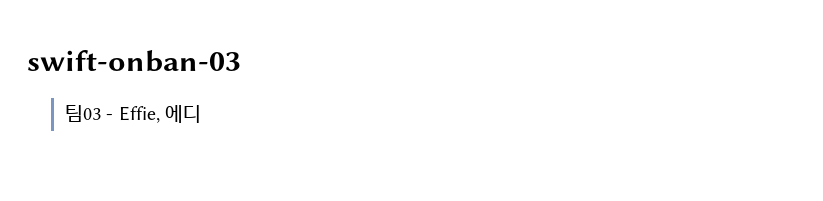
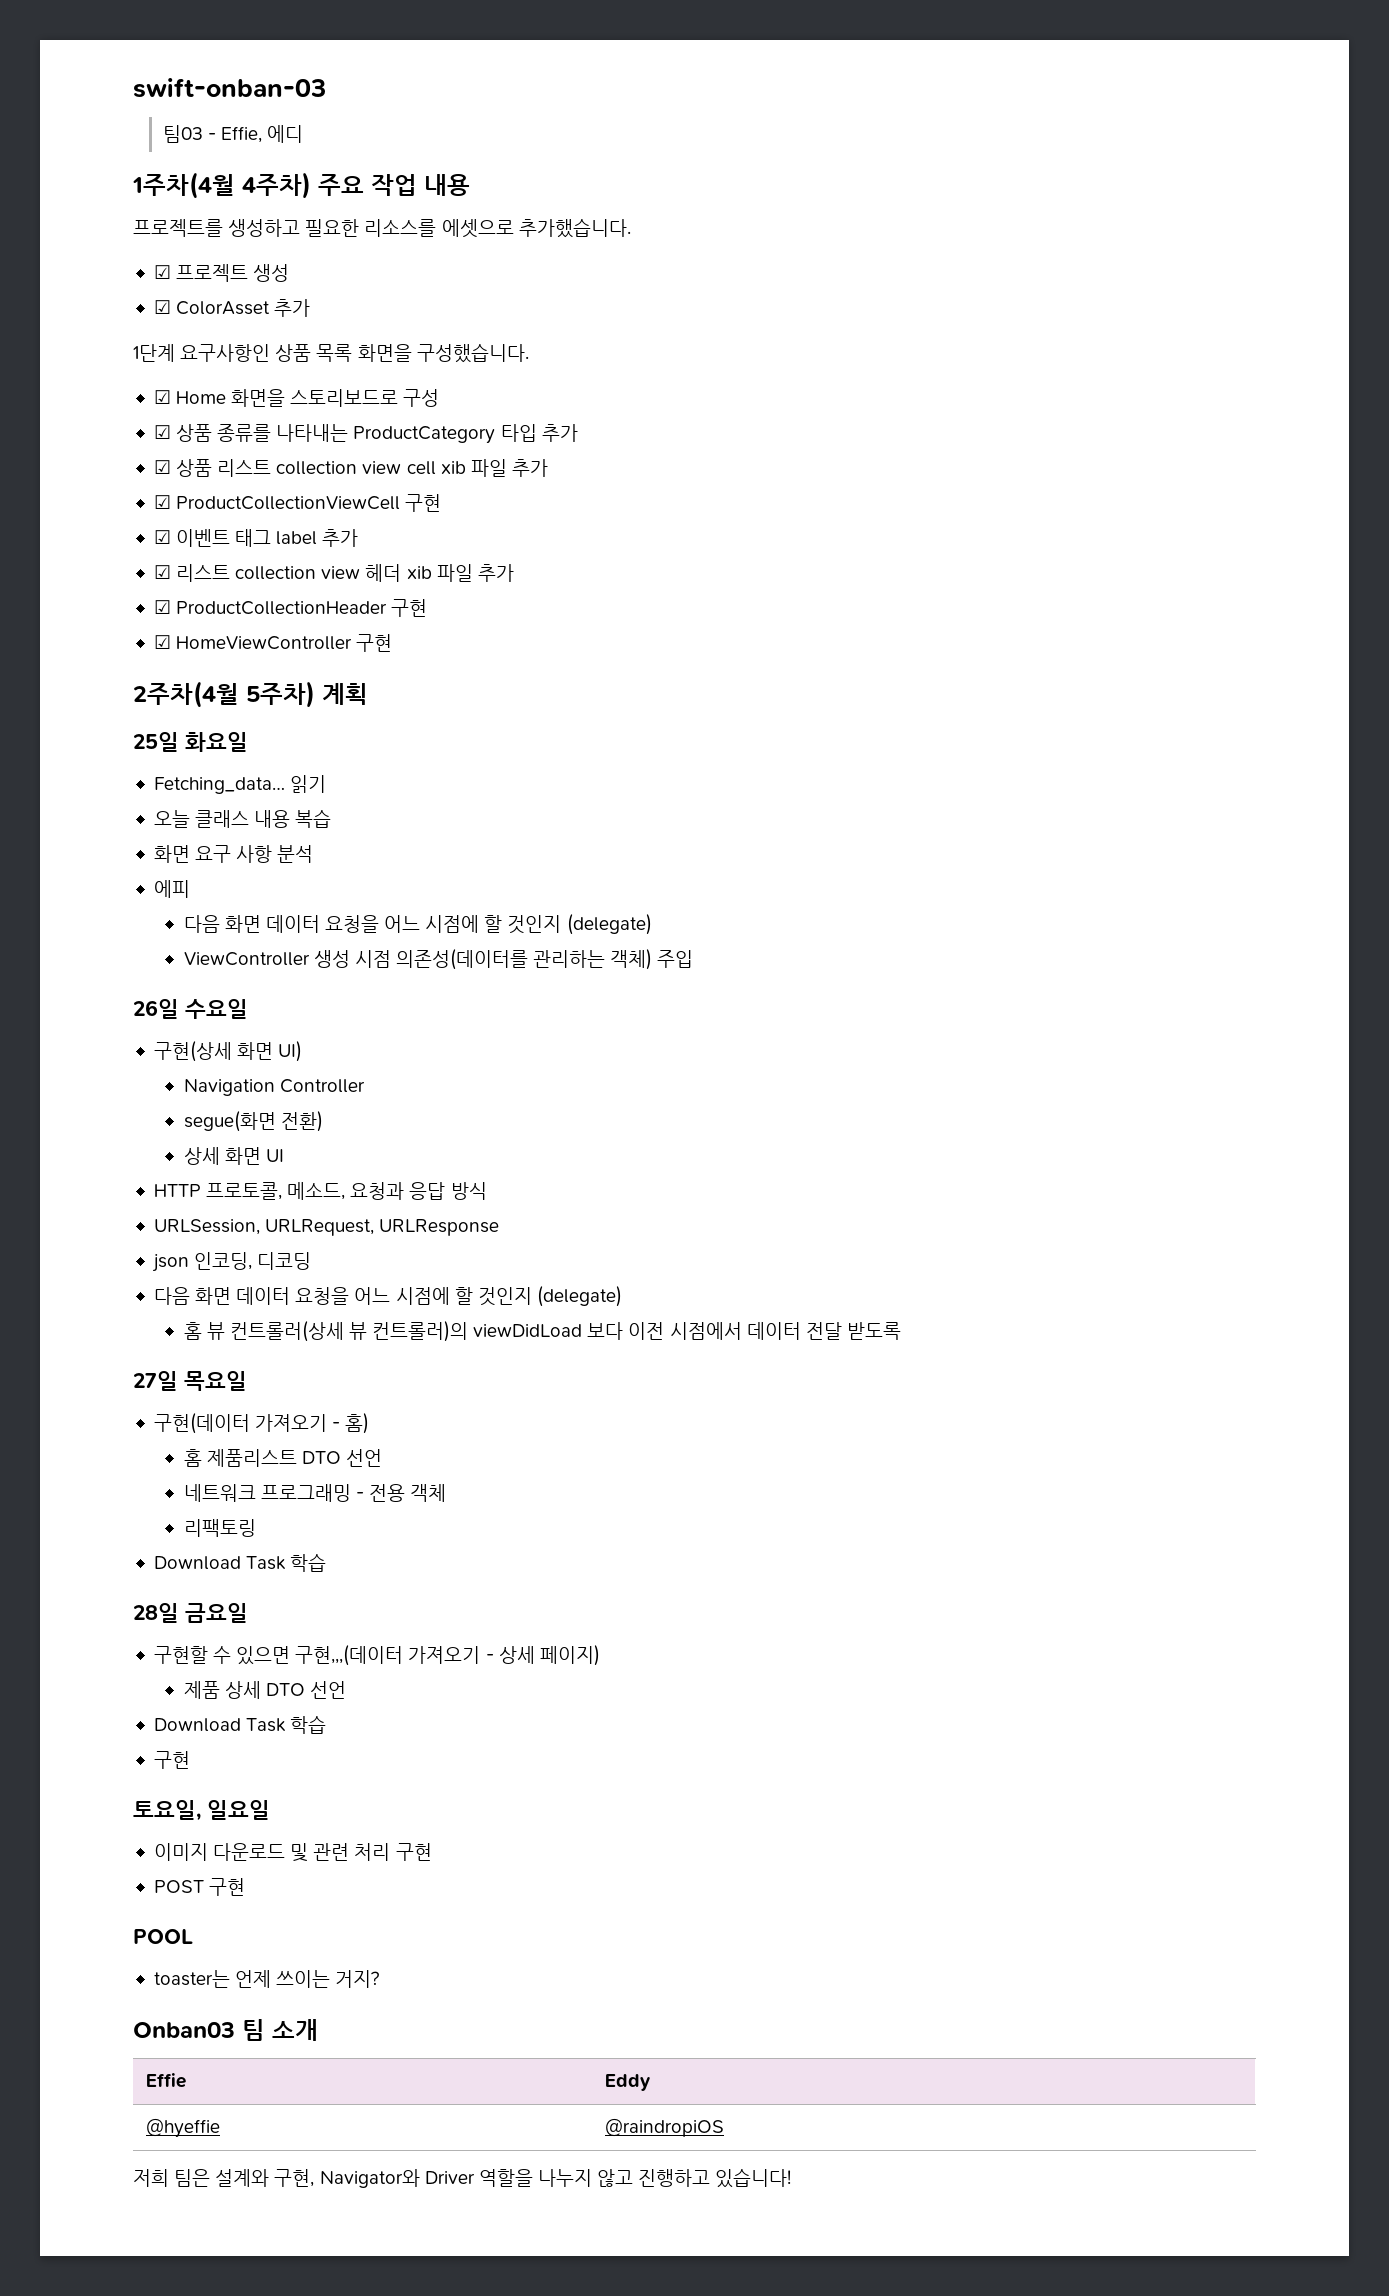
+ 1주차(4월 4주차) 주요 작업 내용
+ 프로젝트를 생성하고 필요한 리소스를 에셋으로 추가했습니다.
+ ☑ 프로젝트 생성
+ ☑ ColorAsset 추가
+ 1단계 요구사항인 상품 목록 화면을 구성했습니다.
+ ☑ Home 화면을 스토리보드로 구성
+ ☑ 상품 종류를 나타내는 ProductCategory 타입 추가
+ ☑ 상품 리스트 collection view cell xib 파일 추가
+ ☑ ProductCollectionViewCell 구현
+ ☑ 이벤트 태그 label 추가
+ ☑ 리스트 collection view 헤더 xib 파일 추가
+ ☑ ProductCollectionHeader 구현
+ ☑ HomeViewController 구현
+ 2주차(4월 5주차) 계획
+ 25일 화요일
+ Fetching_data… 읽기
+ 오늘 클래스 내용 복습
+ 화면 요구 사항 분석
+ 에피
+ 다음 화면 데이터 요청을 어느 시점에 할 것인지 (delegate)
+ ViewController 생성 시점 의존성(데이터를 관리하는 객체) 주입
+ 26일 수요일
+ 구현(상세 화면 UI)
+ Navigation Controller
+ segue(화면 전환)
+ 상세 화면 UI
+ HTTP 프로토콜, 메소드, 요청과 응답 방식
+ URLSession, URLRequest, URLResponse
+ json 인코딩, 디코딩
+ 다음 화면 데이터 요청을 어느 시점에 할 것인지 (delegate)
+ 홈 뷰 컨트롤러(상세 뷰 컨트롤러)의 viewDidLoad 보다 이전 시점에서 데이터 전달 받도록
+ 27일 목요일
+ 구현(데이터 가져오기 - 홈)
+ 홈 제품리스트 DTO 선언
+ 네트워크 프로그래밍 - 전용 객체
+ 리팩토링
+ Download Task 학습
+ 28일 금요일
+ 구현할 수 있으면 구현,,,(데이터 가져오기 - 상세 페이지)
+ 제품 상세 DTO 선언
+ Download Task 학습
+ 구현
+ 토요일, 일요일
+ 이미지 다운로드 및 관련 처리 구현
+ POST 구현
+ POOL
+ toaster는 언제 쓰이는 거지?
+ Onban03 팀 소개
+ Effie | Eddy
+ @hyeffie | @raindropiOS
+ 저희 팀은 설계와 구현, Navigator와 Driver 역할을 나누지 않고 진행하고 있습니다!

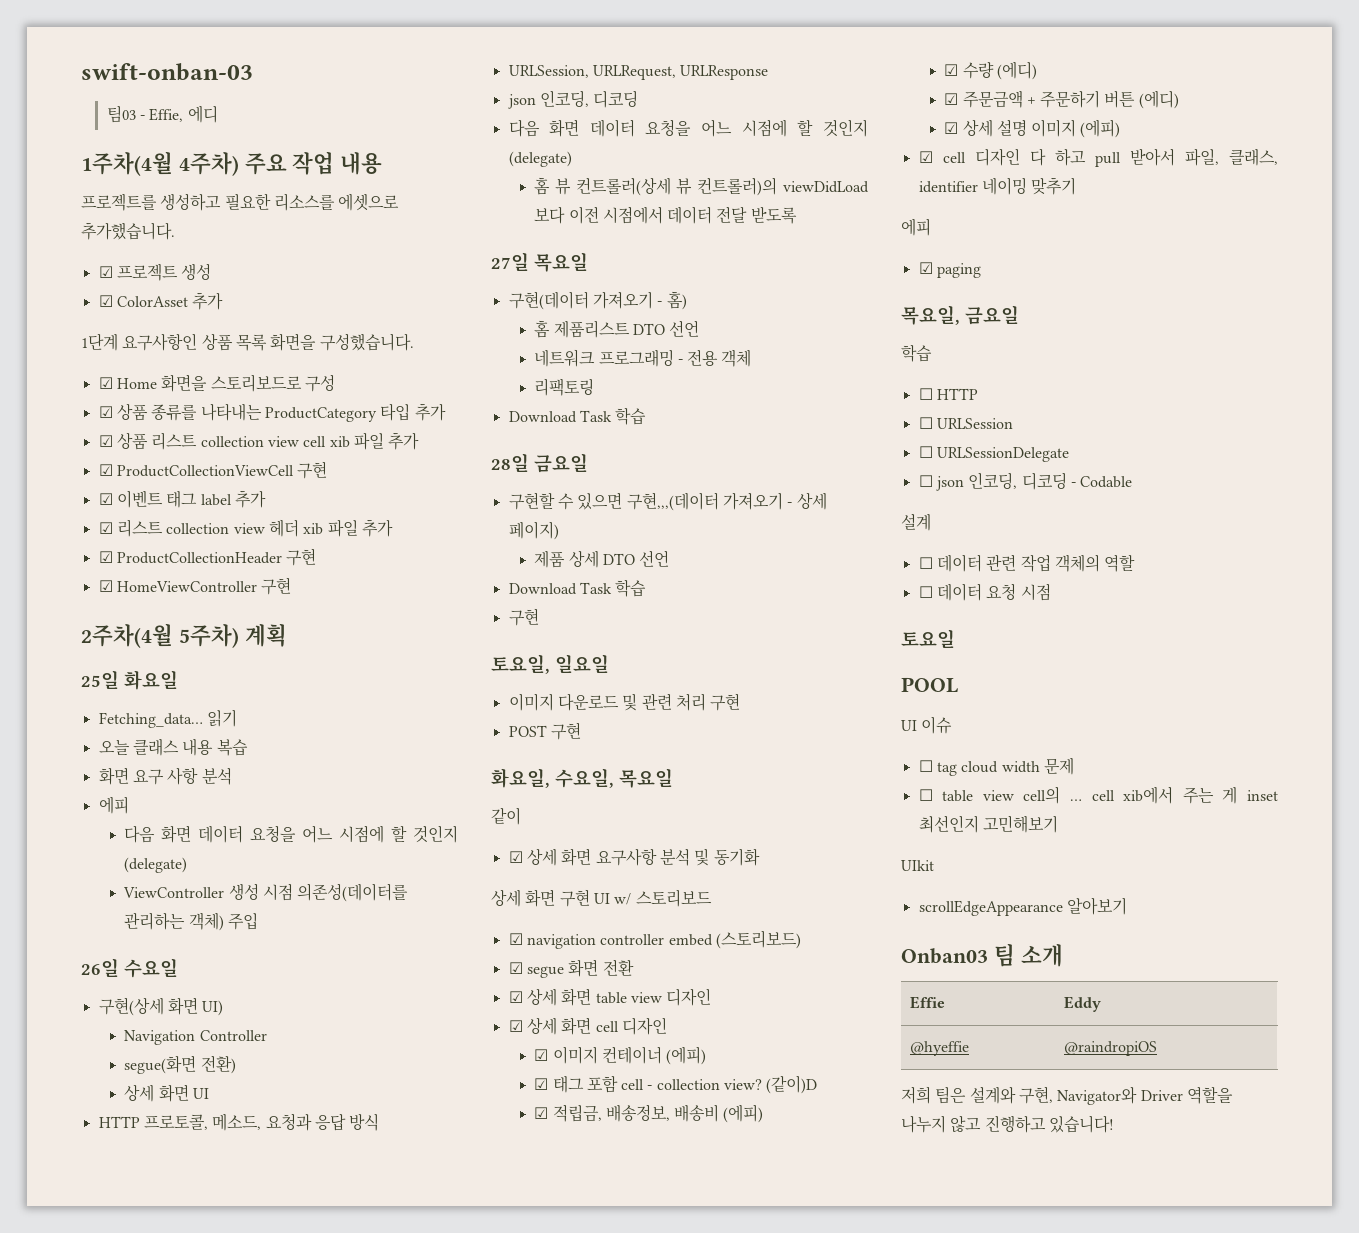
+ 화요일, 수요일, 목요일
+ 같이
+ ☑ 상세 화면 요구사항 분석 및 동기화
+ 상세 화면 구현 UI w/ 스토리보드
+ ☑ navigation controller embed (스토리보드)
+ ☑ segue 화면 전환
+ ☑ 상세 화면 table view 디자인
+ ☑ 상세 화면 cell 디자인
+ ☑ 이미지 컨테이너 (에피)
+ ☑ 태그 포함 cell - collection view? (같이)D
+ ☑ 적립금, 배송정보, 배송비 (에피)
+ ☑ 수량 (에디)
+ ☑ 주문금액 + 주문하기 버튼 (에디)
+ ☑ 상세 설명 이미지 (에피)
+ ☑ cell 디자인 다 하고 pull 받아서 파일, 클래스, identifier 네이밍 맞추기
+ 에피
+ ☑ paging
+ 목요일, 금요일
+ 학습
+ ☐ HTTP
+ ☐ URLSession
+ ☐ URLSessionDelegate
+ ☐ json 인코딩, 디코딩 - Codable
+ 설계
+ ☐ 데이터 관련 작업 객체의 역할
+ ☐ 데이터 요청 시점
+ 토요일
  POOL
- toaster는 언제 쓰이는 거지?
+ UI 이슈
+ ☐ tag cloud width 문제
+ ☐ table view cell의 … cell xib에서 주는 게 inset 최선인지 고민해보기
+ UIkit
+ scrollEdgeAppearance 알아보기

